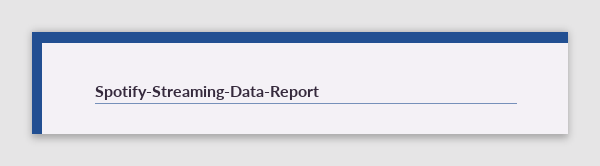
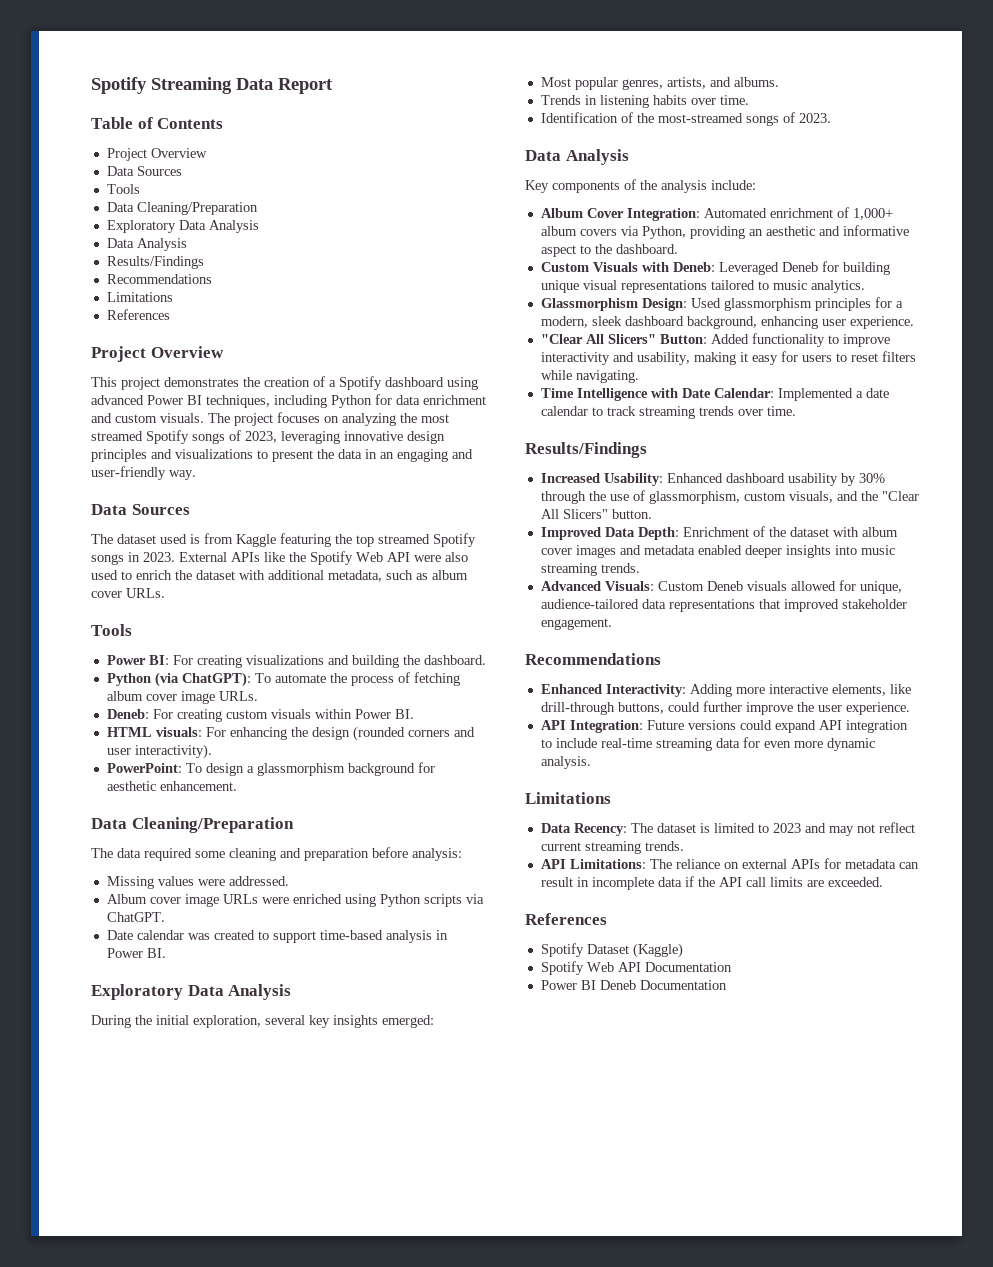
- Spotify-Streaming-Data-Report
+ Spotify Streaming Data Report
+ Table of Contents
+ Project Overview
+ Data Sources
+ Tools
+ Data Cleaning/Preparation
+ Exploratory Data Analysis
+ Data Analysis
+ Results/Findings
+ Recommendations
+ Limitations
+ References
+ Project Overview
+ This project demonstrates the creation of a Spotify dashboard using advanced Power BI techniques, including Python for data enrichment and custom visuals. The project focuses on analyzing the most streamed Spotify songs of 2023, leveraging innovative design principles and visualizations to present the data in an engaging and user-friendly way.
+ Data Sources
+ The dataset used is from Kaggle featuring the top streamed Spotify songs in 2023. External APIs like the Spotify Web API were also used to enrich the dataset with additional metadata, such as album cover URLs.
+ Tools
+ Power BI: For creating visualizations and building the dashboard.
+ Python (via ChatGPT): To automate the process of fetching album cover image URLs.
+ Deneb: For creating custom visuals within Power BI.
+ HTML visuals: For enhancing the design (rounded corners and user interactivity).
+ PowerPoint: To design a glassmorphism background for aesthetic enhancement.
+ Data Cleaning/Preparation
+ The data required some cleaning and preparation before analysis:
+ Missing values were addressed.
+ Album cover image URLs were enriched using Python scripts via ChatGPT.
+ Date calendar was created to support time-based analysis in Power BI.
+ Exploratory Data Analysis
+ During the initial exploration, several key insights emerged:
+ Most popular genres, artists, and albums.
+ Trends in listening habits over time.
+ Identification of the most-streamed songs of 2023.
+ Data Analysis
+ Key components of the analysis include:
+ Album Cover Integration: Automated enrichment of 1,000+ album covers via Python, providing an aesthetic and informative aspect to the dashboard.
+ Custom Visuals with Deneb: Leveraged Deneb for building unique visual representations tailored to music analytics.
+ Glassmorphism Design: Used glassmorphism principles for a modern, sleek dashboard background, enhancing user experience.
+ "Clear All Slicers" Button: Added functionality to improve interactivity and usability, making it easy for users to reset filters while navigating.
+ Time Intelligence with Date Calendar: Implemented a date calendar to track streaming trends over time.
+ Results/Findings
+ Increased Usability: Enhanced dashboard usability by 30% through the use of glassmorphism, custom visuals, and the "Clear All Slicers" button.
+ Improved Data Depth: Enrichment of the dataset with album cover images and metadata enabled deeper insights into music streaming trends.
+ Advanced Visuals: Custom Deneb visuals allowed for unique, audience-tailored data representations that improved stakeholder engagement.
+ Recommendations
+ Enhanced Interactivity: Adding more interactive elements, like drill-through buttons, could further improve the user experience.
+ API Integration: Future versions could expand API integration to include real-time streaming data for even more dynamic analysis.
+ Limitations
+ Data Recency: The dataset is limited to 2023 and may not reflect current streaming trends.
+ API Limitations: The reliance on external APIs for metadata can result in incomplete data if the API call limits are exceeded.
+ References
+ Spotify Dataset (Kaggle)
+ Spotify Web API Documentation
+ Power BI Deneb Documentation

